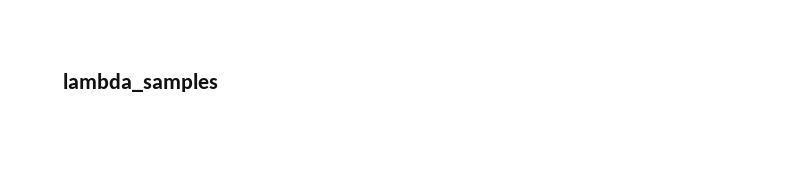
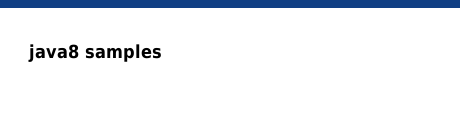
- lambda_samples
+ java8 samples

